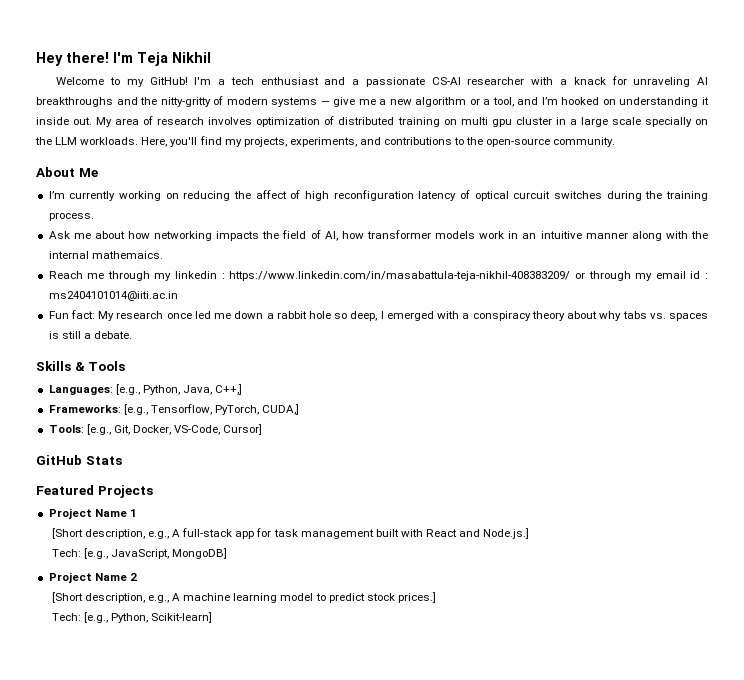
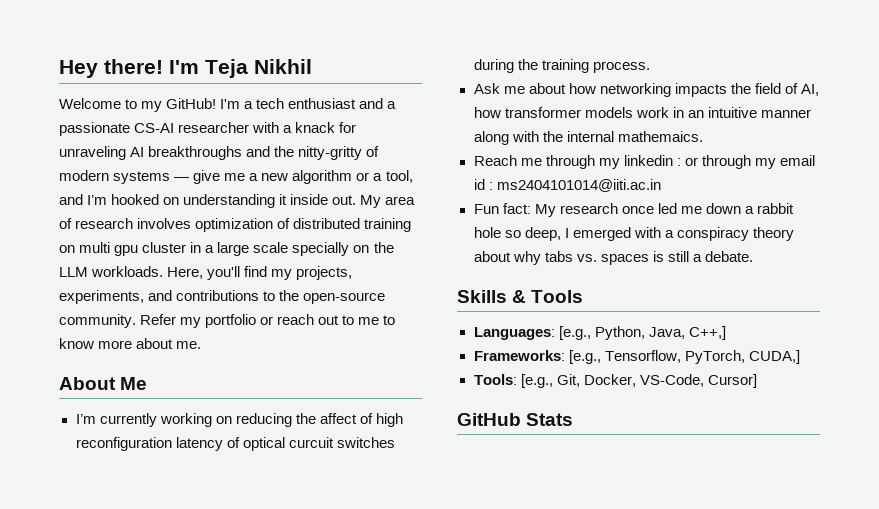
+ Refer my portfolio or reach out to me to know more about me.
- Reach me through my linkedin : https://www.linkedin.com/in/masabattula-teja-nikhil-408383209/ or through my email id : ms2404101014@iiti.ac.in
+ Reach me through my linkedin : or through my email id : ms2404101014@iiti.ac.in
- Featured Projects
- Project Name 1
- [Short description, e.g., A full-stack app for task management built with React and Node.js.]
- Tech: [e.g., JavaScript, MongoDB]
- Project Name 2
- [Short description, e.g., A machine learning model to predict stock prices.]
- Tech: [e.g., Python, Scikit-learn]

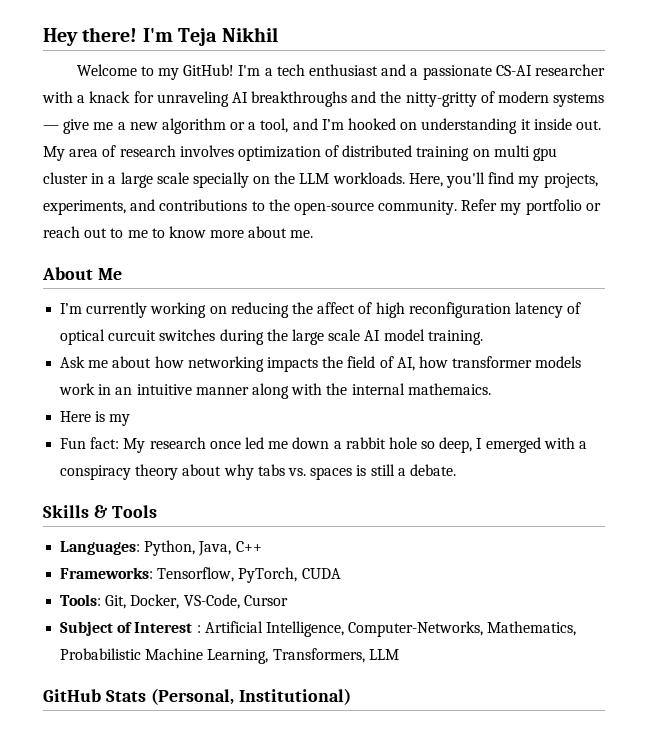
- I’m currently working on reducing the affect of high reconfiguration latency of optical curcuit switches during the training process.
+ I’m currently working on reducing the affect of high reconfiguration latency of optical curcuit switches during the large scale AI model training.
- Reach me through my linkedin : or through my email id : ms2404101014@iiti.ac.in
+ Here is my
- Languages: [e.g., Python, Java, C++,]
+ Languages: Python, Java, C++
- Frameworks: [e.g., Tensorflow, PyTorch, CUDA,]
+ Frameworks: Tensorflow, PyTorch, CUDA
- Tools: [e.g., Git, Docker, VS-Code, Cursor]
+ Tools: Git, Docker, VS-Code, Cursor
+ Subject of Interest : Artificial Intelligence, Computer-Networks, Mathematics, Probabilistic Machine Learning, Transformers, LLM
- GitHub Stats
+ GitHub Stats (Personal, Institutional)

